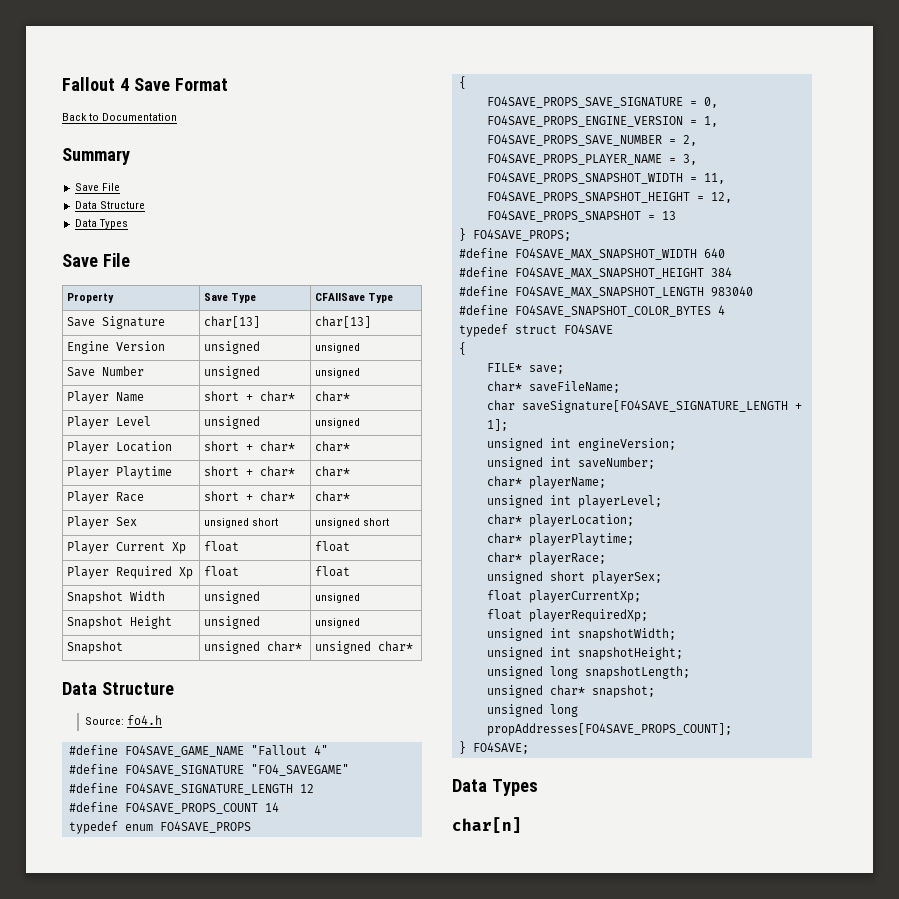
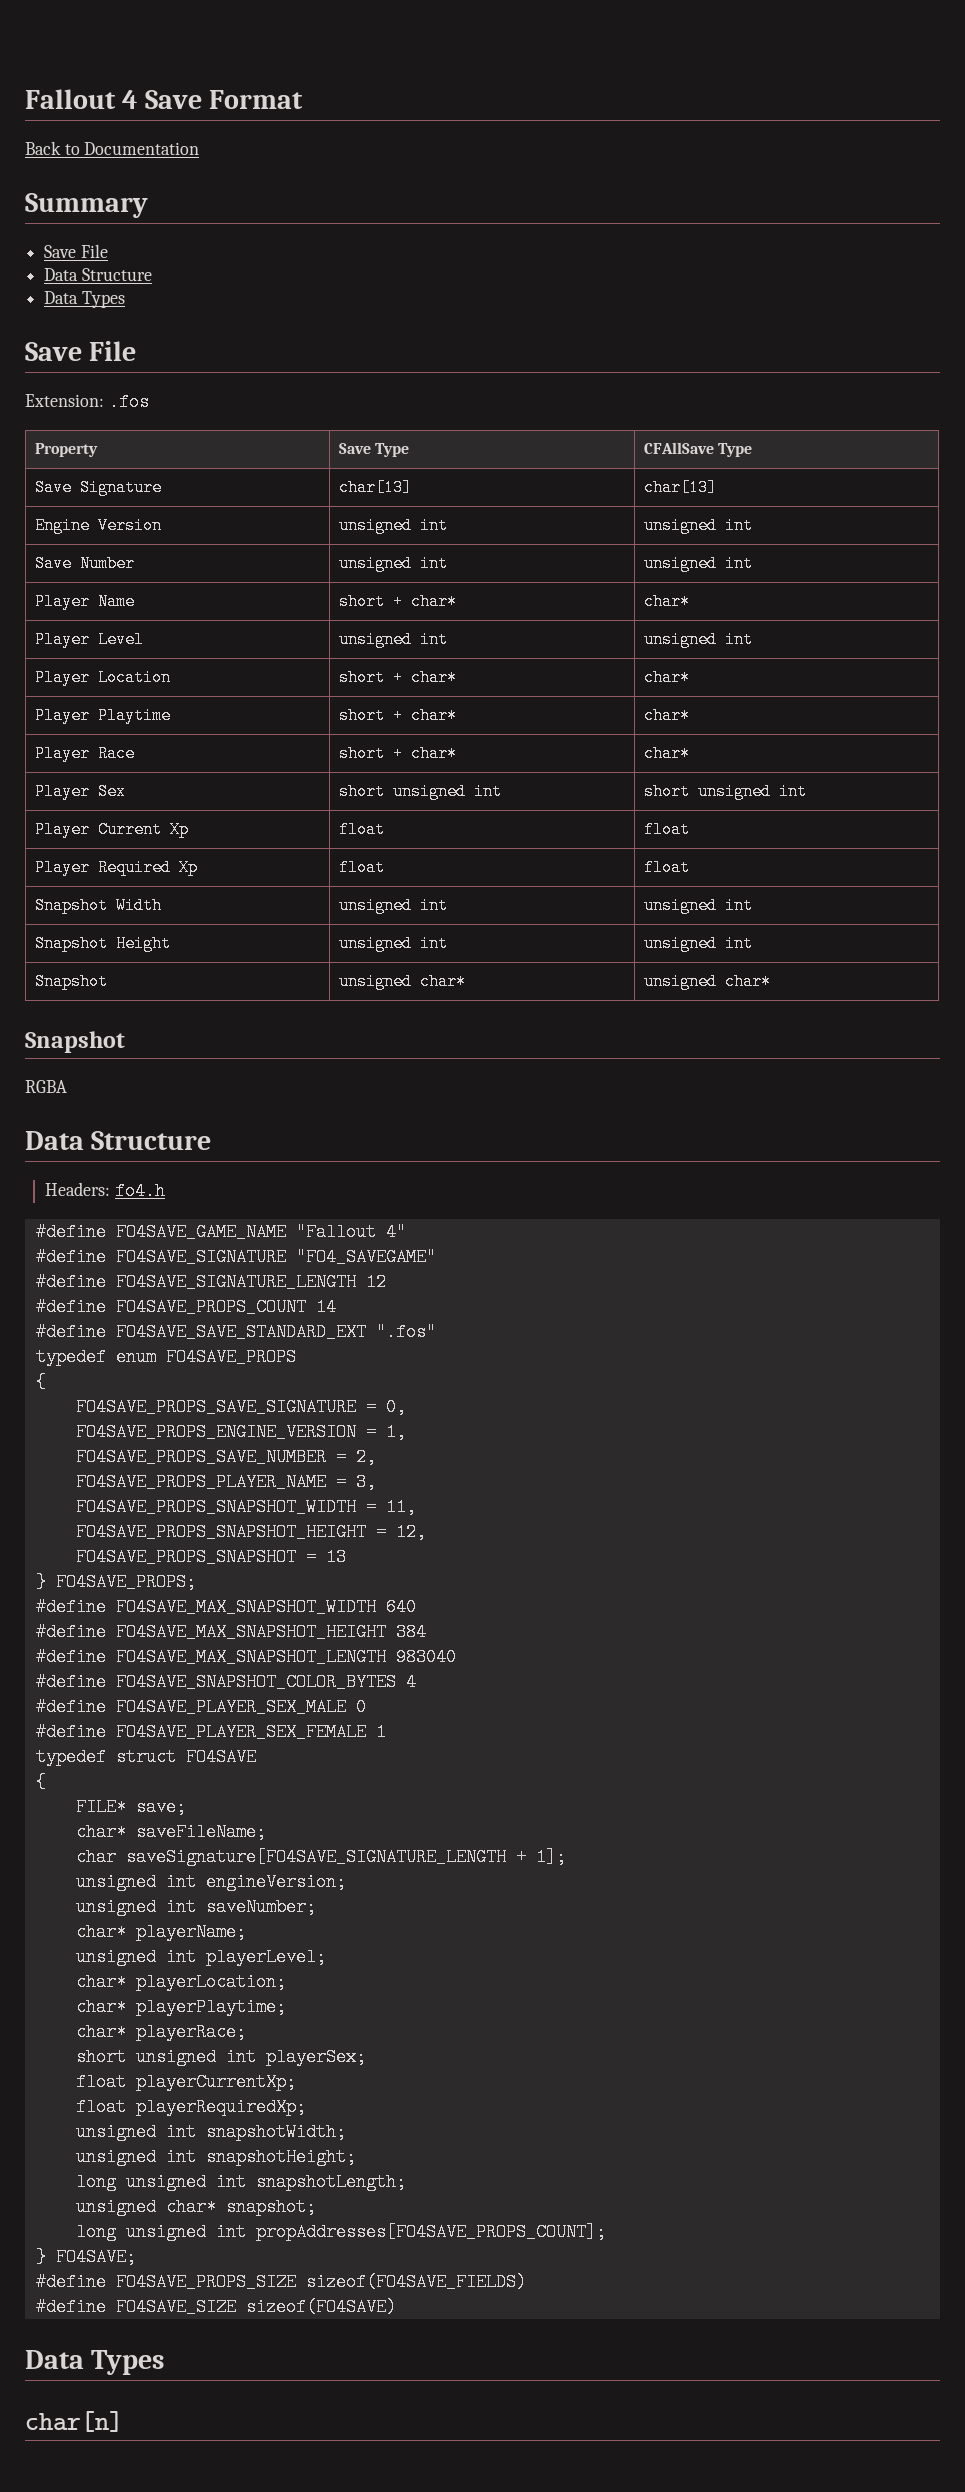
+ Extension: .fos
- Engine Version | unsigned | unsigned
+ Engine Version | unsigned int | unsigned int
- Save Number | unsigned | unsigned
+ Save Number | unsigned int | unsigned int
- Player Level | unsigned | unsigned
+ Player Level | unsigned int | unsigned int
- Player Sex | unsigned short | unsigned short
+ Player Sex | short unsigned int | short unsigned int
- Snapshot Width | unsigned | unsigned
+ Snapshot Width | unsigned int | unsigned int
- Snapshot Height | unsigned | unsigned
+ Snapshot Height | unsigned int | unsigned int
  Snapshot | unsigned char* | unsigned char*
+ Snapshot
+ RGBA
  Data Structure
- Source: fo4.h
+ Headers: fo4.h
+ #define FO4SAVE_SAVE_STANDARD_EXT ".fos"
+ #define FO4SAVE_PLAYER_SEX_MALE 0
+ #define FO4SAVE_PLAYER_SEX_FEMALE 1
- unsigned short playerSex;
+ short unsigned int playerSex;
- unsigned long snapshotLength;
+ long unsigned int snapshotLength;
- unsigned long propAddresses[FO4SAVE_PROPS_COUNT];
+ long unsigned int propAddresses[FO4SAVE_PROPS_COUNT];
+ #define FO4SAVE_PROPS_SIZE sizeof(FO4SAVE_FIELDS)
+ #define FO4SAVE_SIZE sizeof(FO4SAVE)

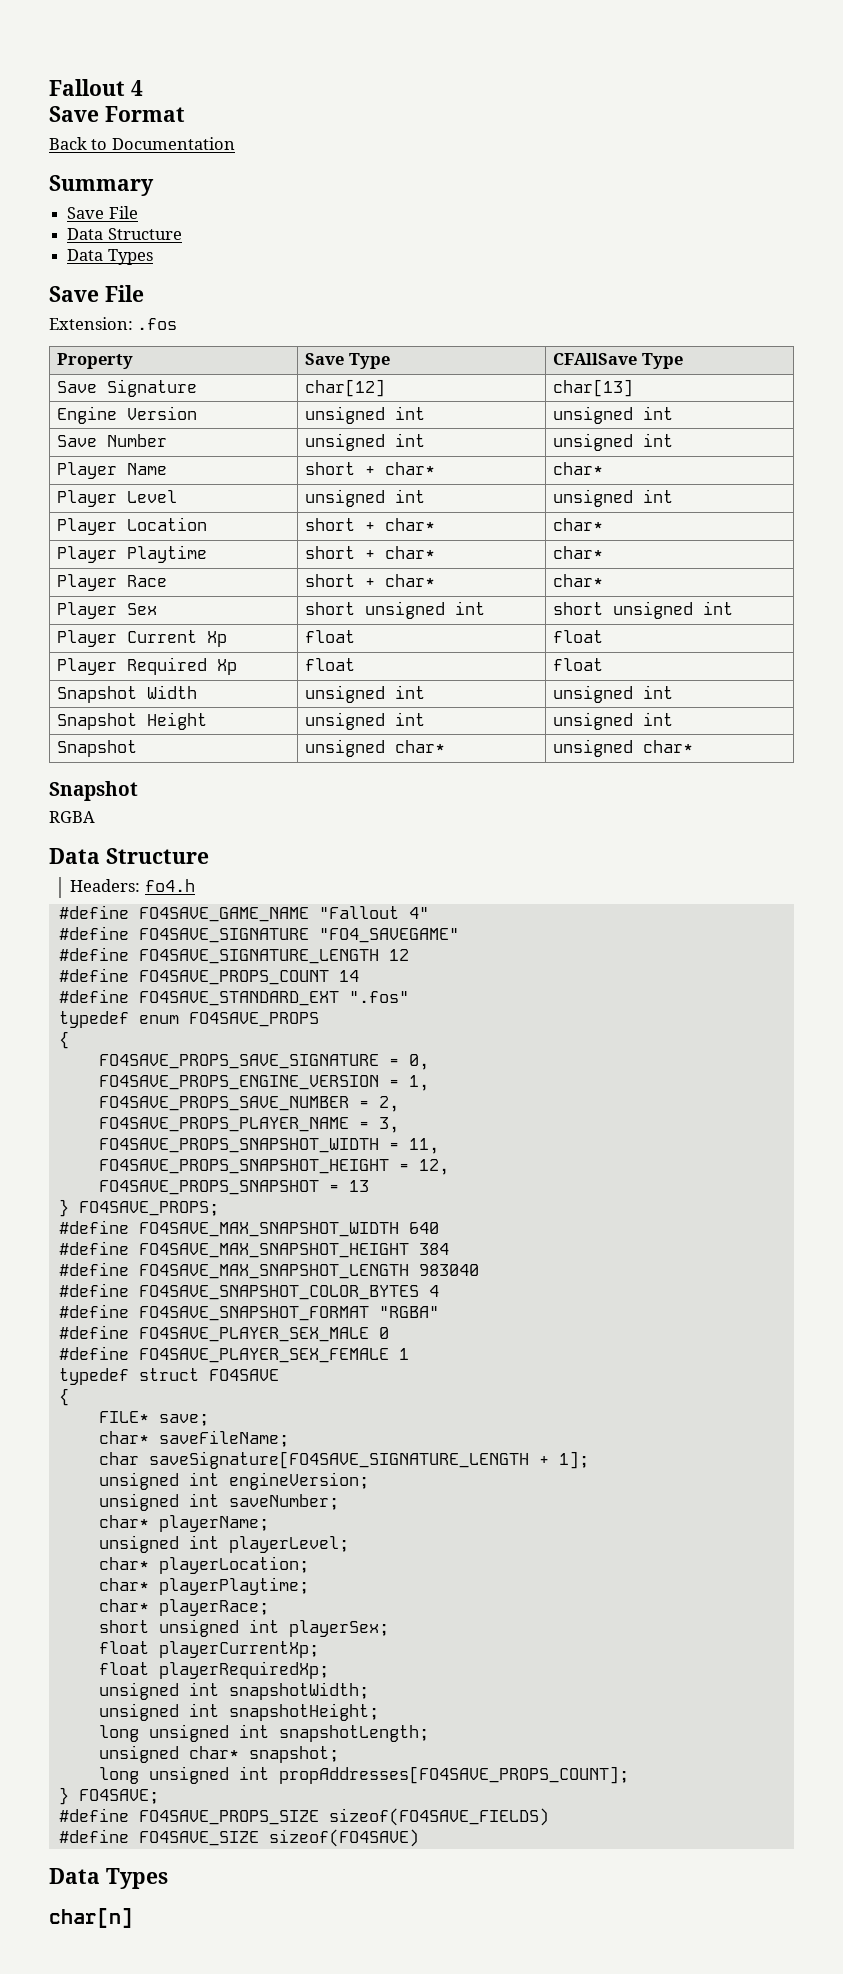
- Fallout 4 Save Format
+ Fallout 4
+ Save Format
- Save Signature | char[13] | char[13]
+ Save Signature | char[12] | char[13]
- #define FO4SAVE_SAVE_STANDARD_EXT ".fos"
+ #define FO4SAVE_STANDARD_EXT ".fos"
+ #define FO4SAVE_SNAPSHOT_FORMAT "RGBA"

